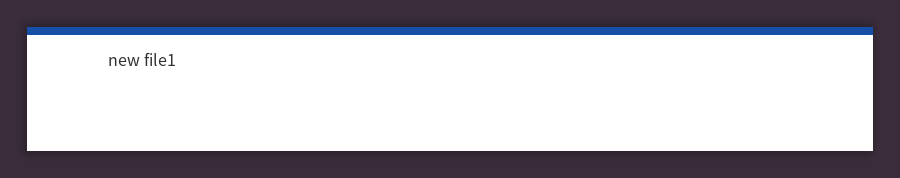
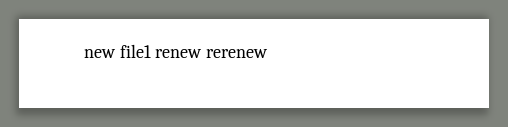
- new file1
+ new file1 renew rerenew

